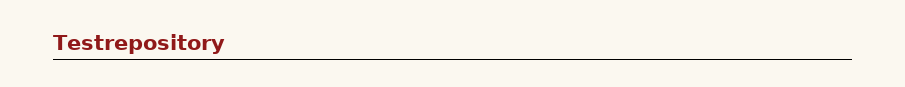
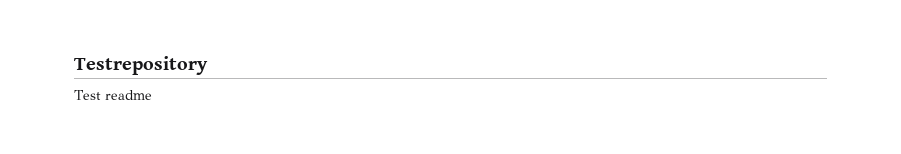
+ Test readme

